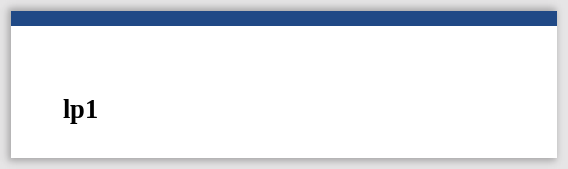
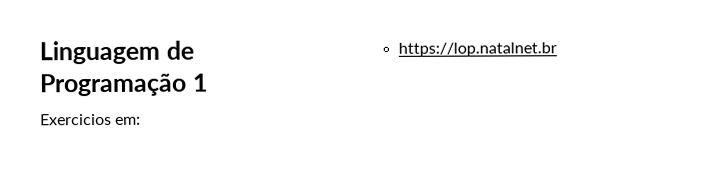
- lp1
+ Linguagem de Programação 1
+ Exercicios em:
+ https://lop.natalnet.br

